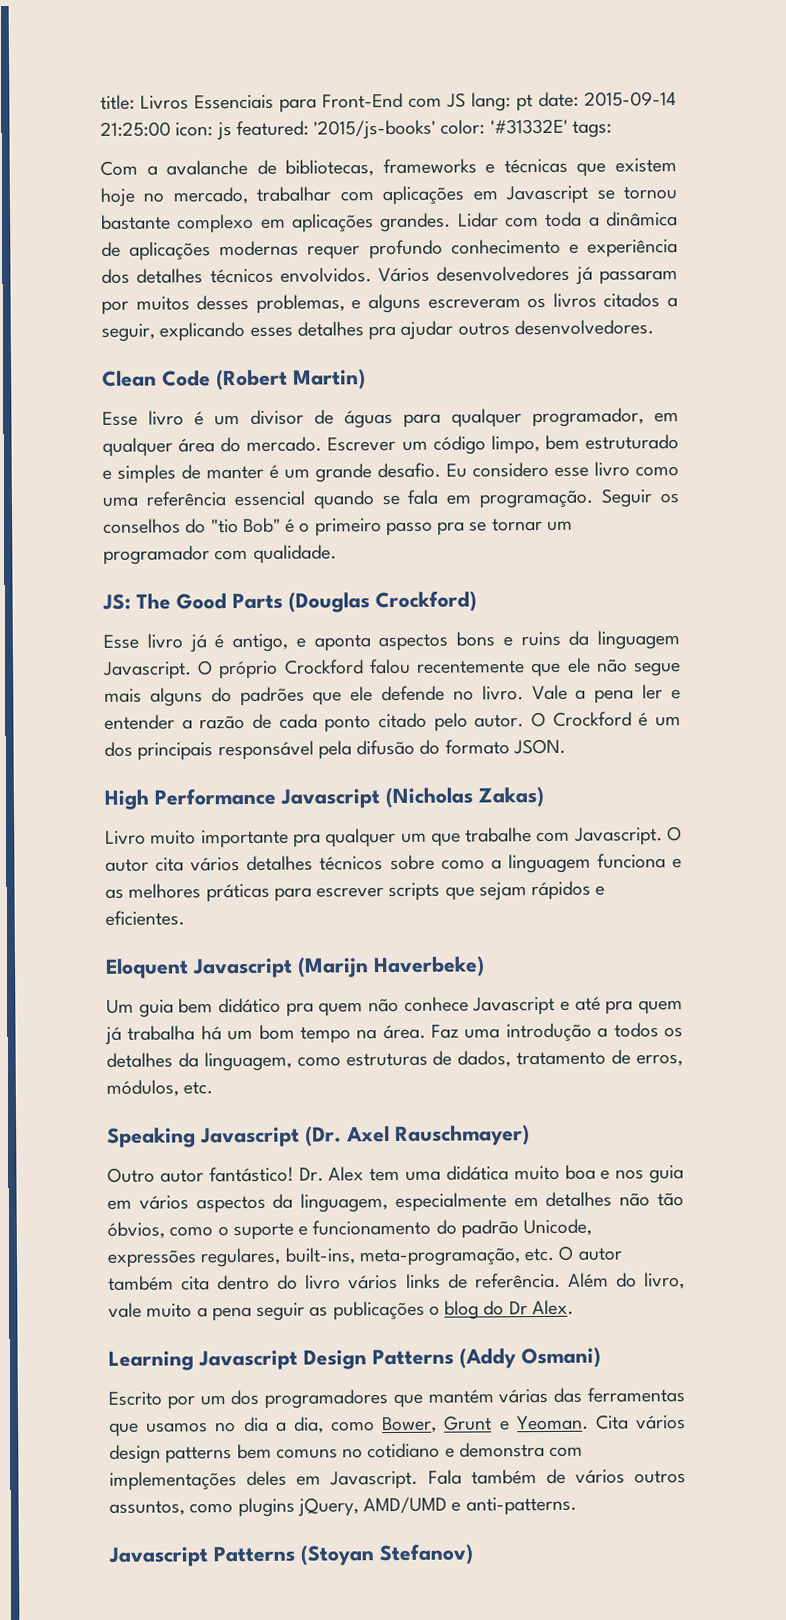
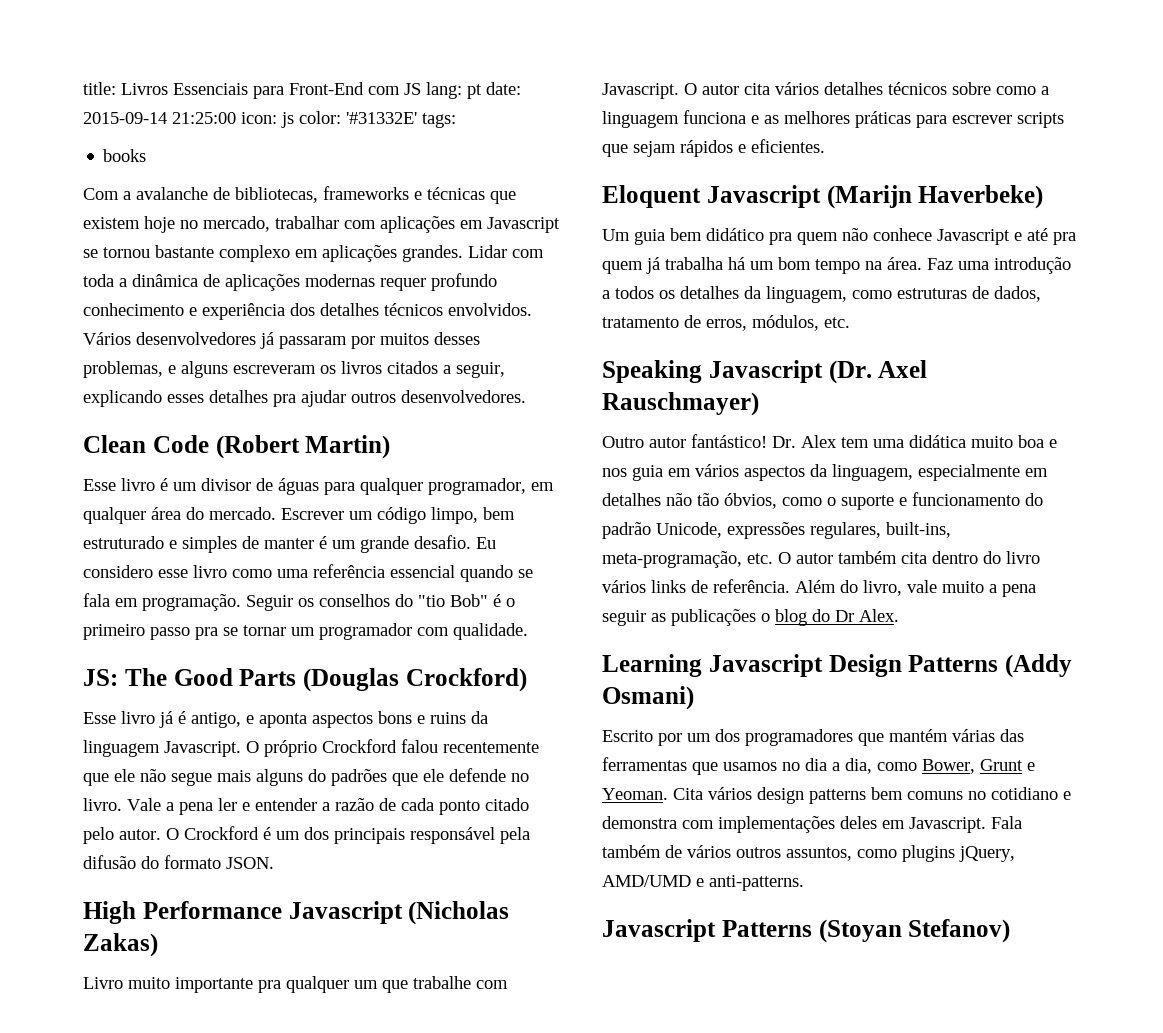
- title: Livros Essenciais para Front-End com JS lang: pt date: 2015-09-14 21:25:00 icon: js featured: '2015/js-books' color: '#31332E' tags:
+ title: Livros Essenciais para Front-End com JS lang: pt date: 2015-09-14 21:25:00 icon: js color: '#31332E' tags:
+ books

